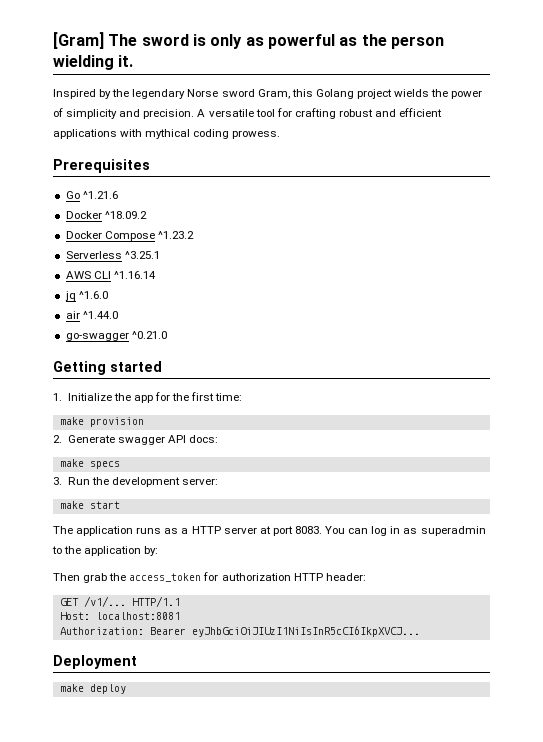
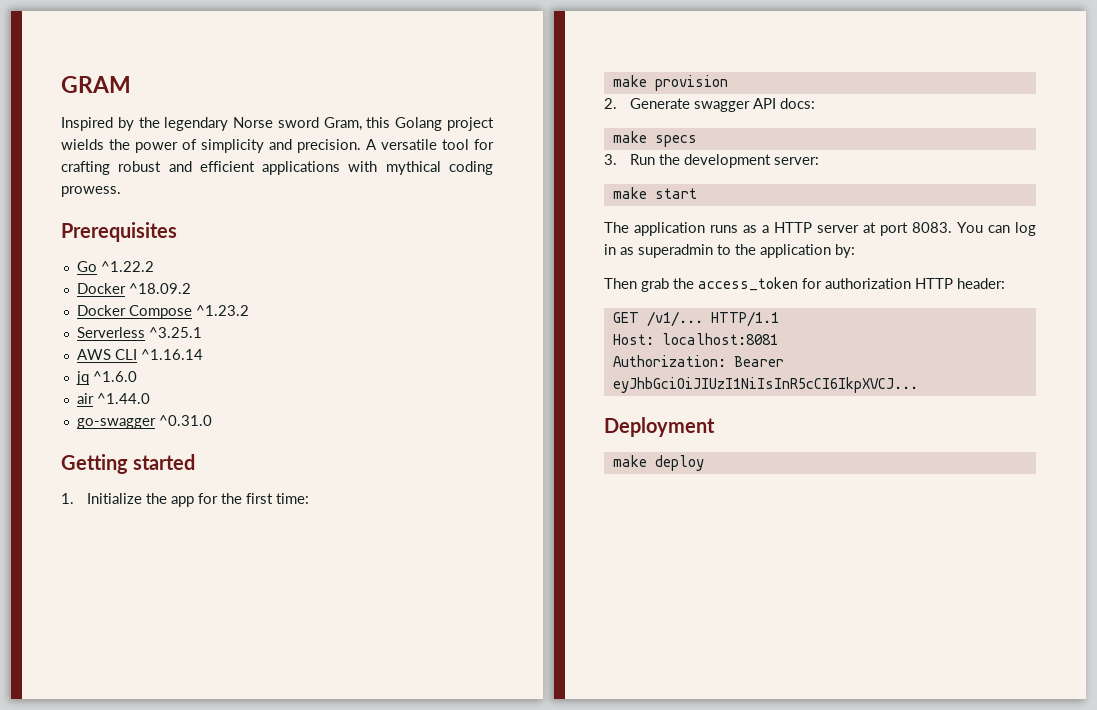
- [Gram] The sword is only as powerful as the person wielding it.
+ GRAM
- Go ^1.21.6
+ Go ^1.22.2
- go-swagger ^0.21.0
+ go-swagger ^0.31.0

